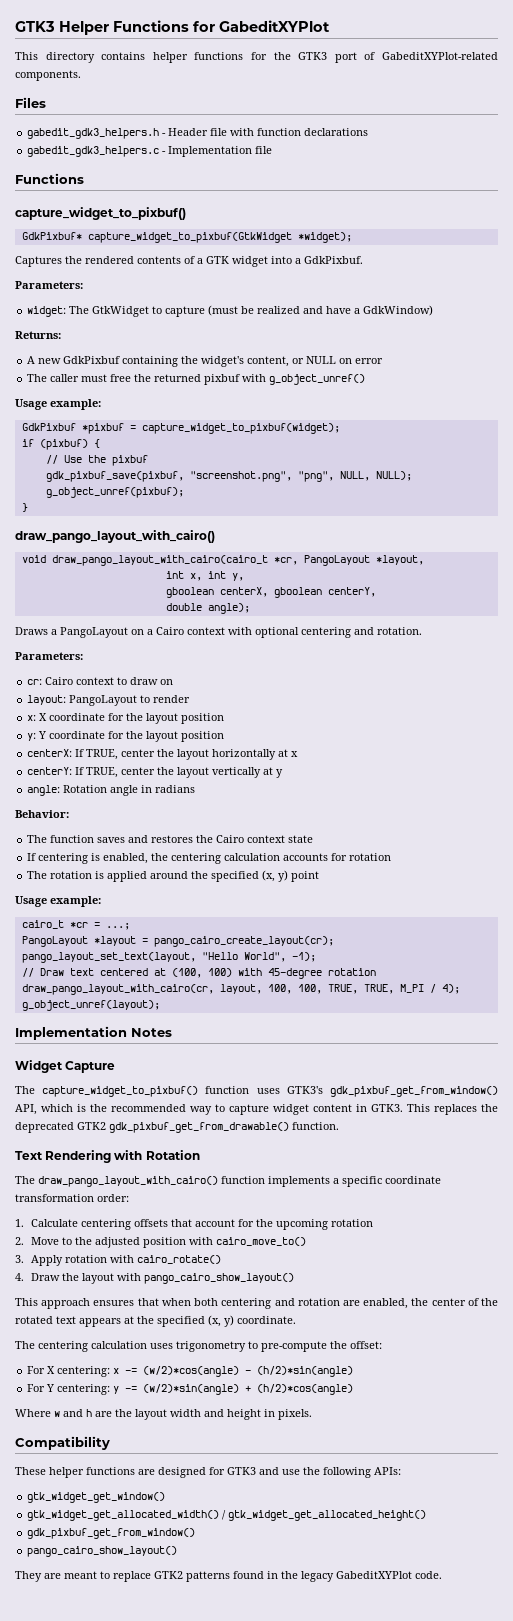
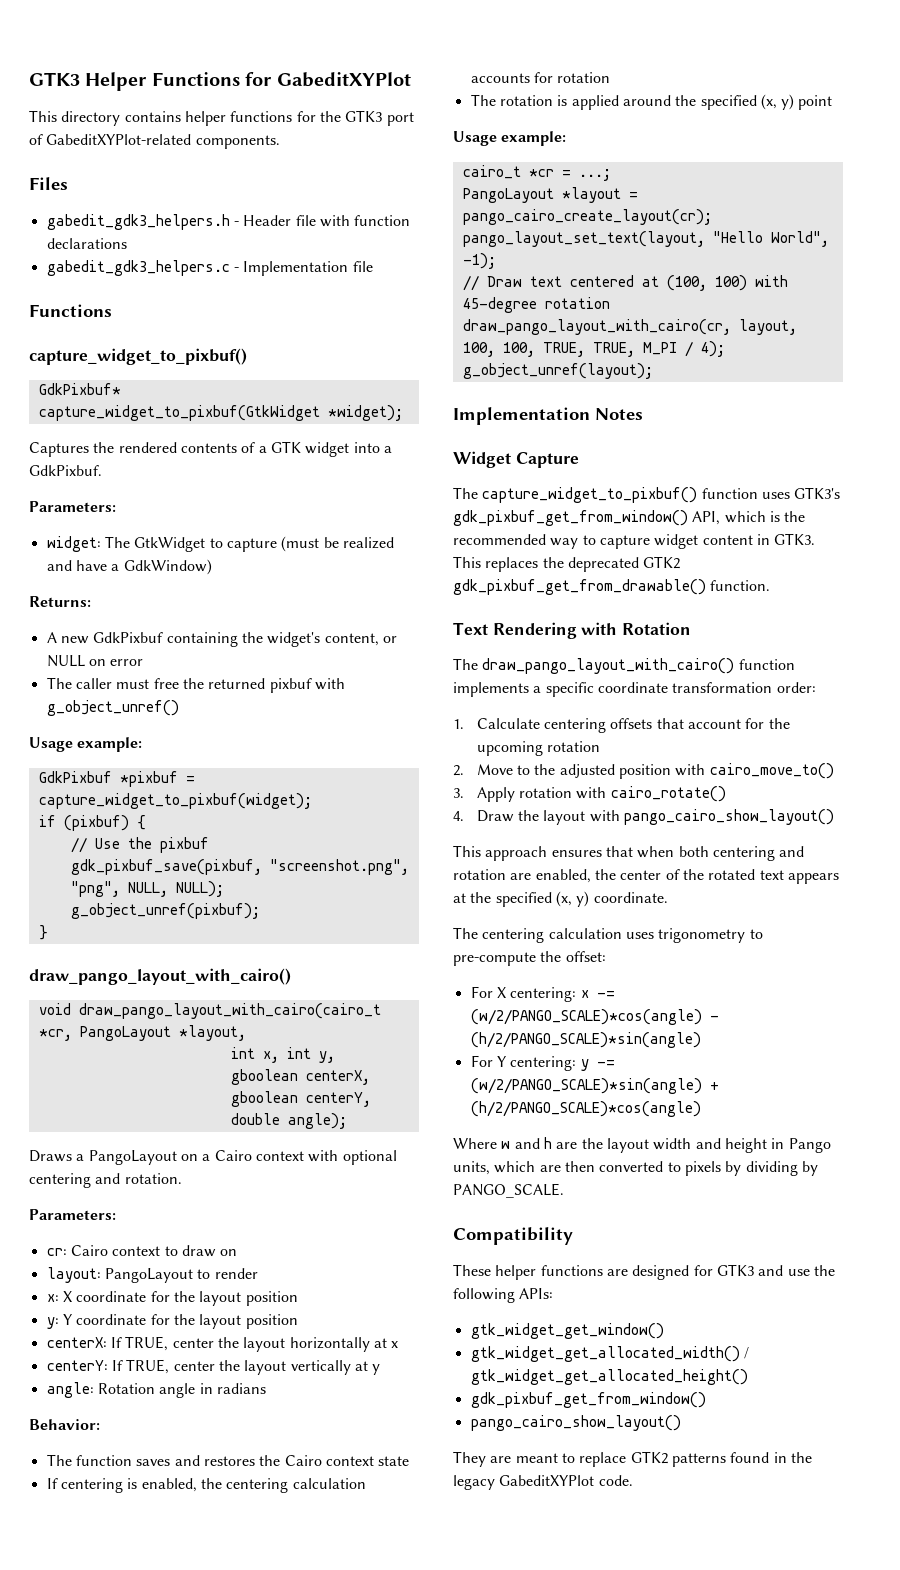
- For X centering: x -= (w/2)*cos(angle) - (h/2)*sin(angle)
+ For X centering: x -= (w/2/PANGO_SCALE)*cos(angle) - (h/2/PANGO_SCALE)*sin(angle)
- For Y centering: y -= (w/2)*sin(angle) + (h/2)*cos(angle)
+ For Y centering: y -= (w/2/PANGO_SCALE)*sin(angle) + (h/2/PANGO_SCALE)*cos(angle)
- Where w and h are the layout width and height in pixels.
+ Where w and h are the layout width and height in Pango units, which are then converted to pixels by dividing by PANGO_SCALE.

